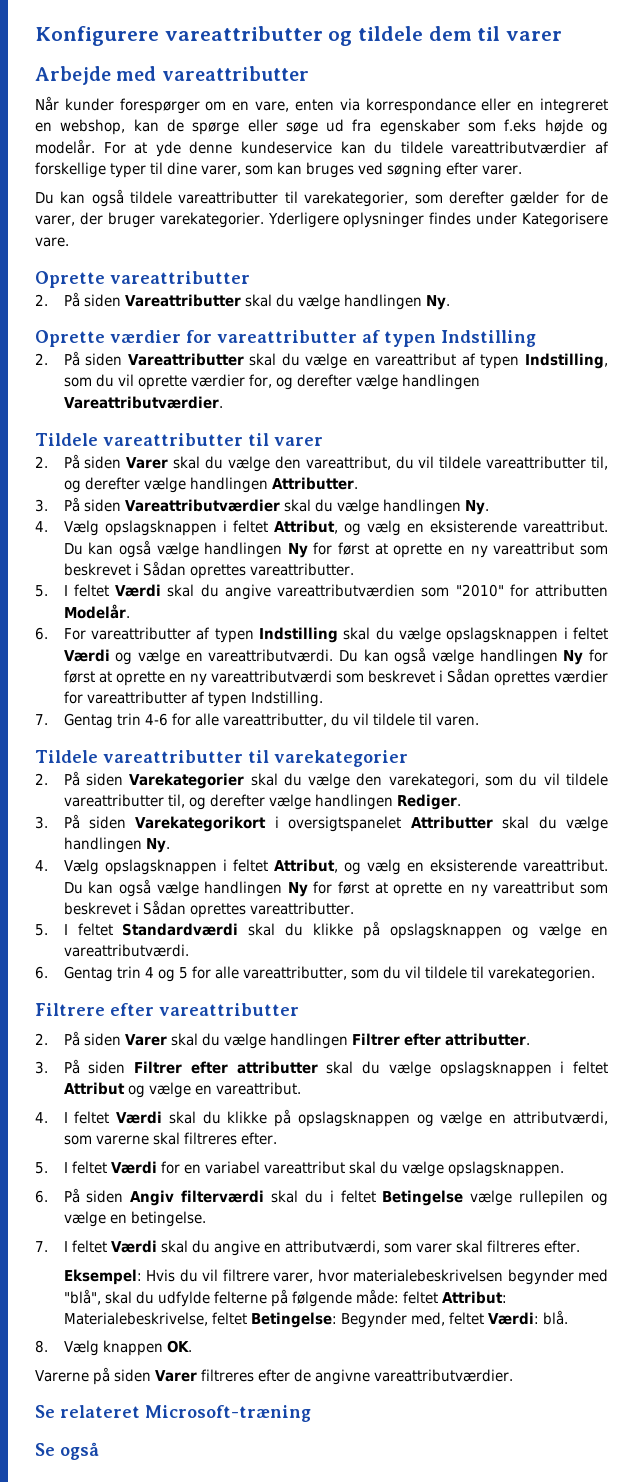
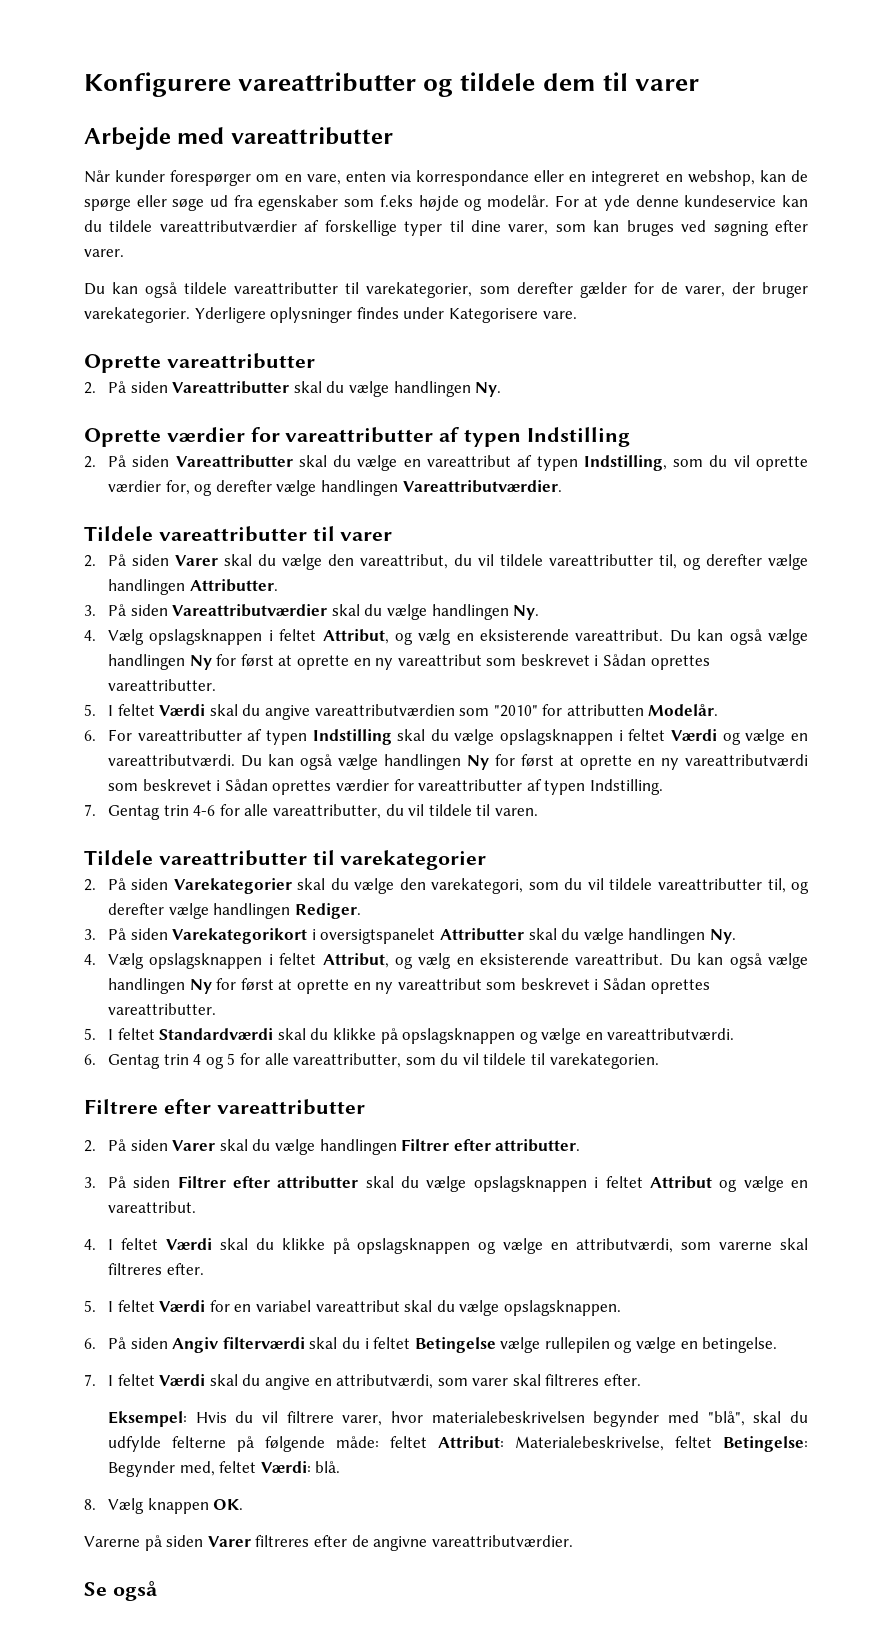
- Se relateret Microsoft-træning

